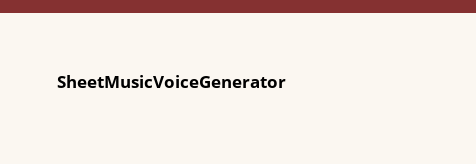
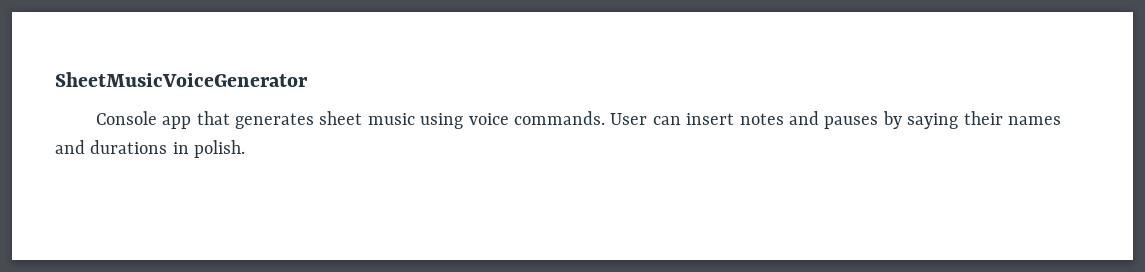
+ Console app that generates sheet music using voice commands. User can insert notes and pauses by saying their names and durations in polish.

